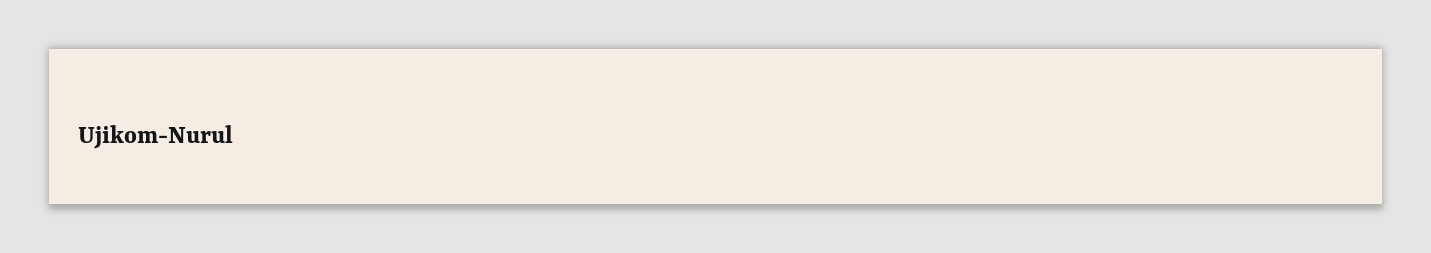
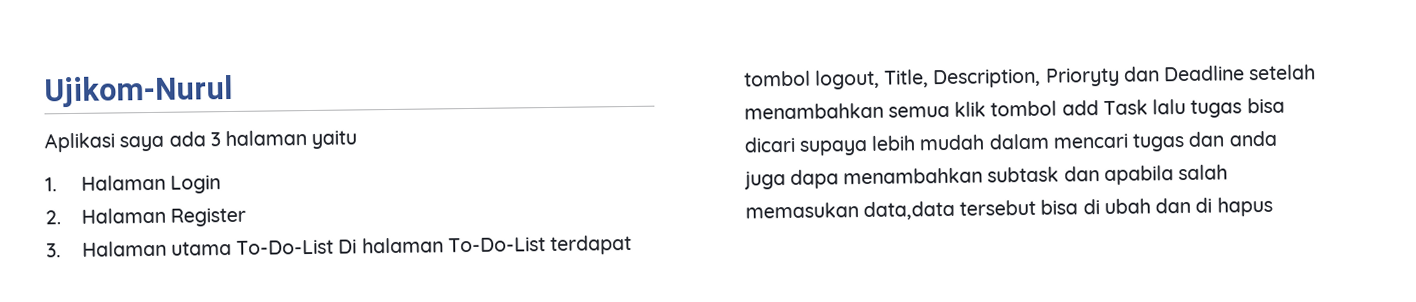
+ Aplikasi saya ada 3 halaman yaitu
+ 1. Halaman Login
+ 2. Halaman Register
+ 3. Halaman utama To-Do-List Di halaman To-Do-List terdapat tombol logout, Title, Description, Prioryty dan Deadline setelah menambahkan semua klik tombol add Task lalu tugas bisa dicari supaya lebih mudah dalam mencari tugas dan anda juga dapa menambahkan subtask dan apabila salah memasukan data,data tersebut bisa di ubah dan di hapus

